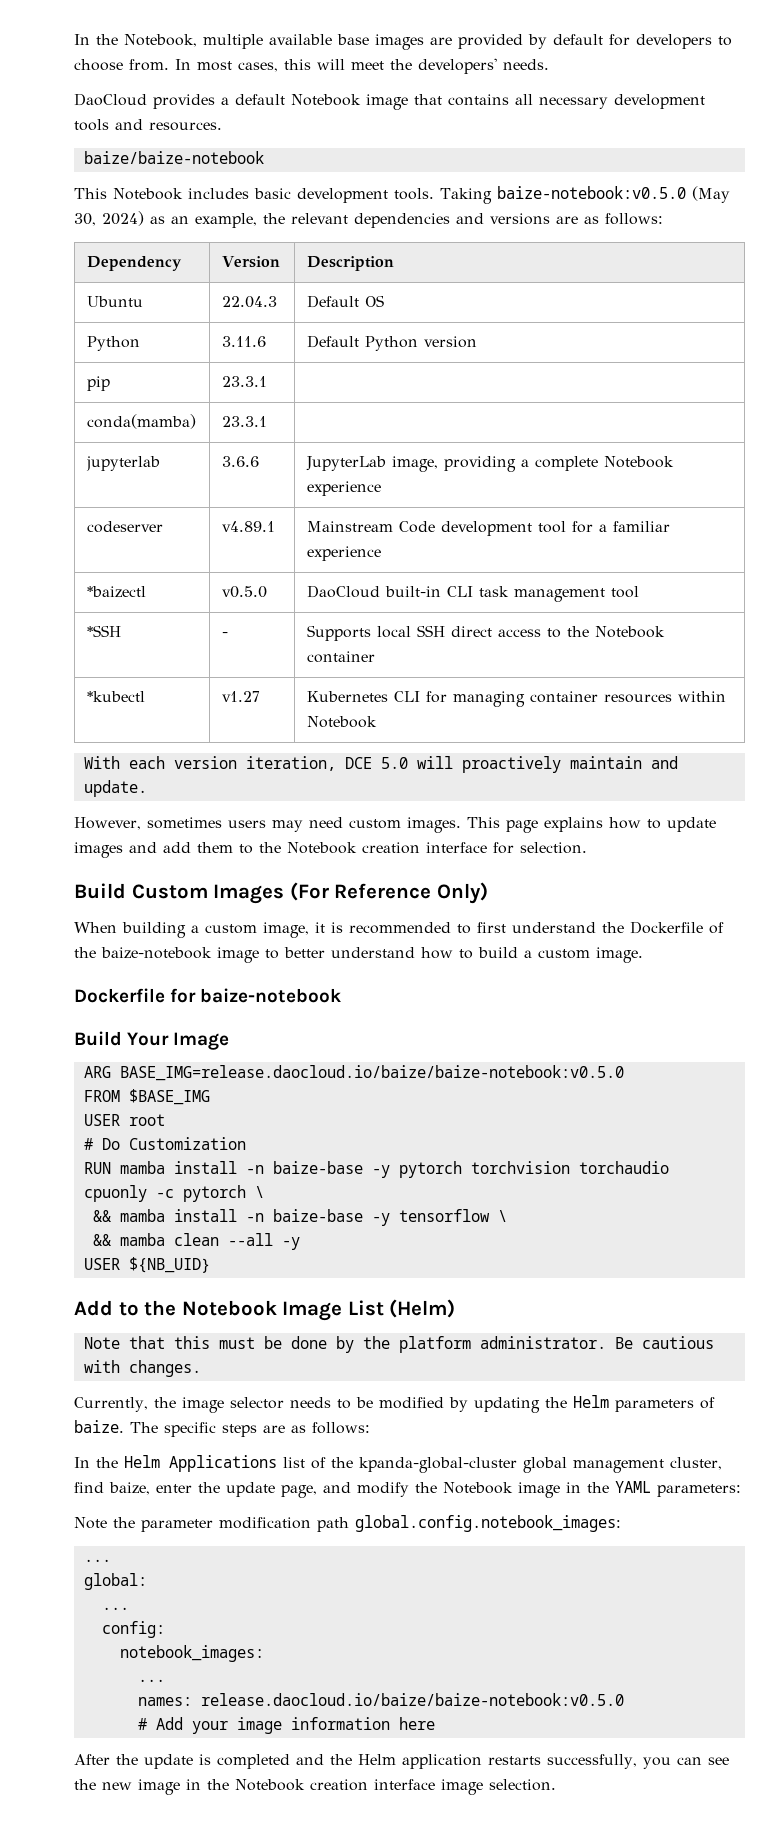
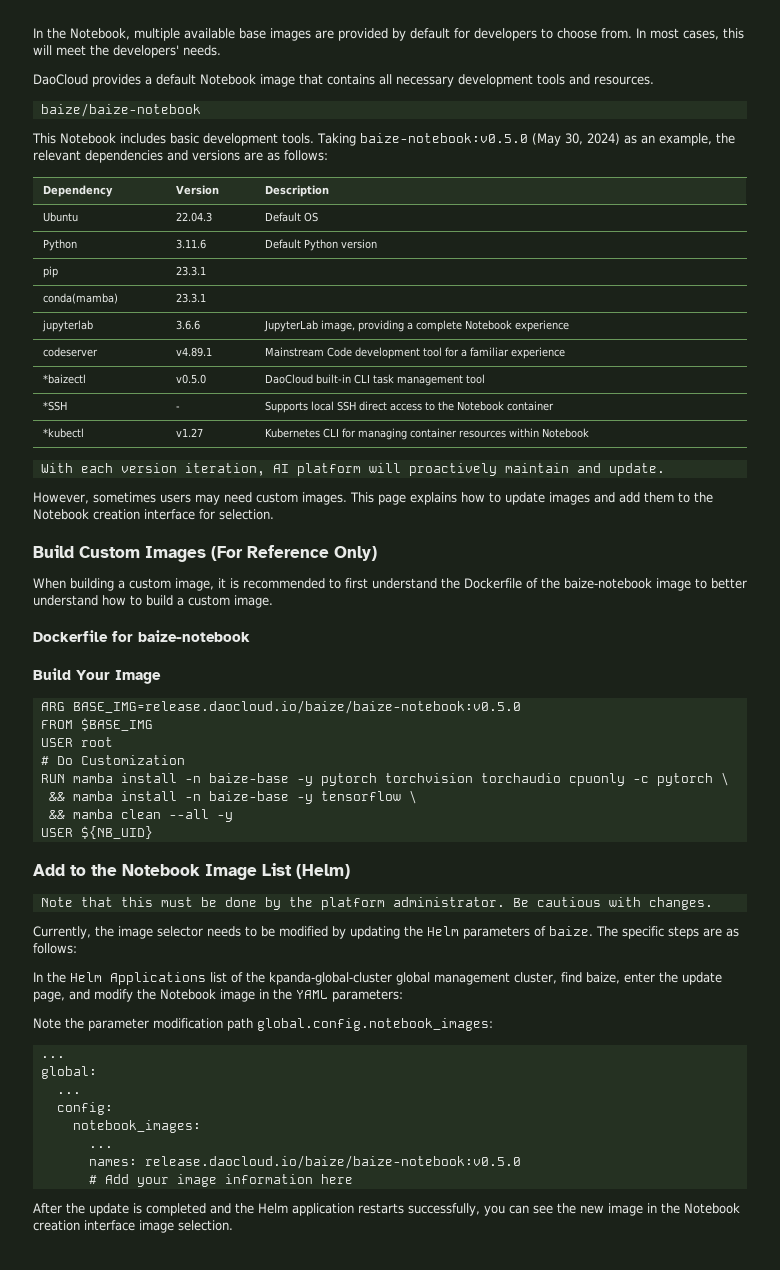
- With each version iteration, DCE 5.0 will proactively maintain and update.
+ With each version iteration, AI platform will proactively maintain and update.

